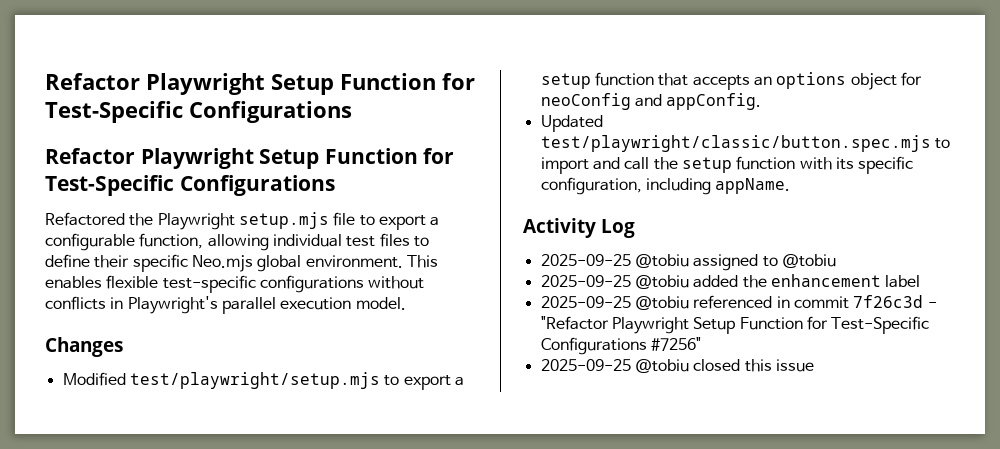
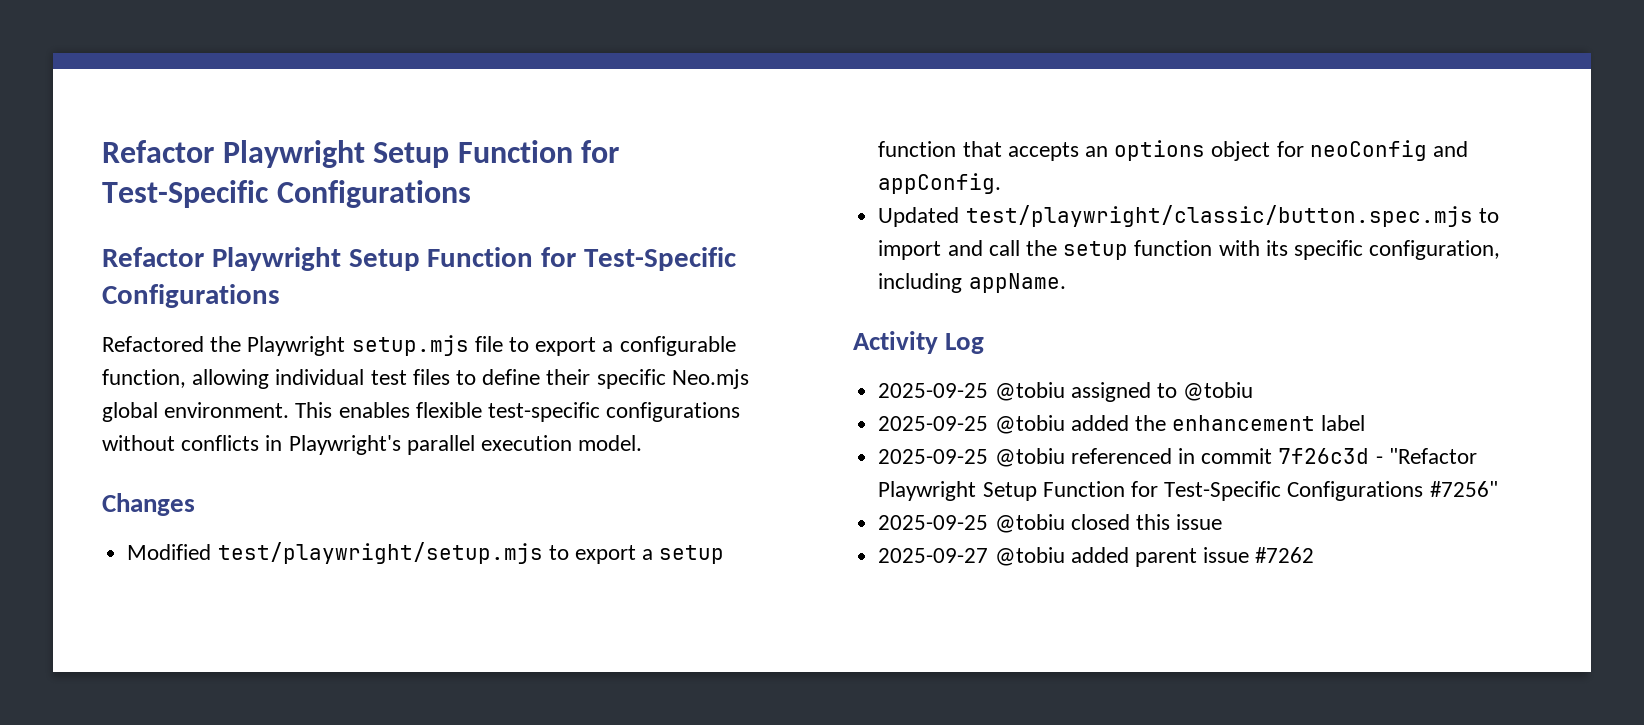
+ 2025-09-27 @tobiu added parent issue #7262

